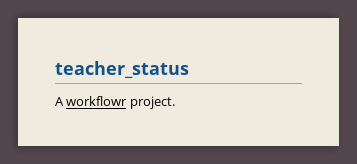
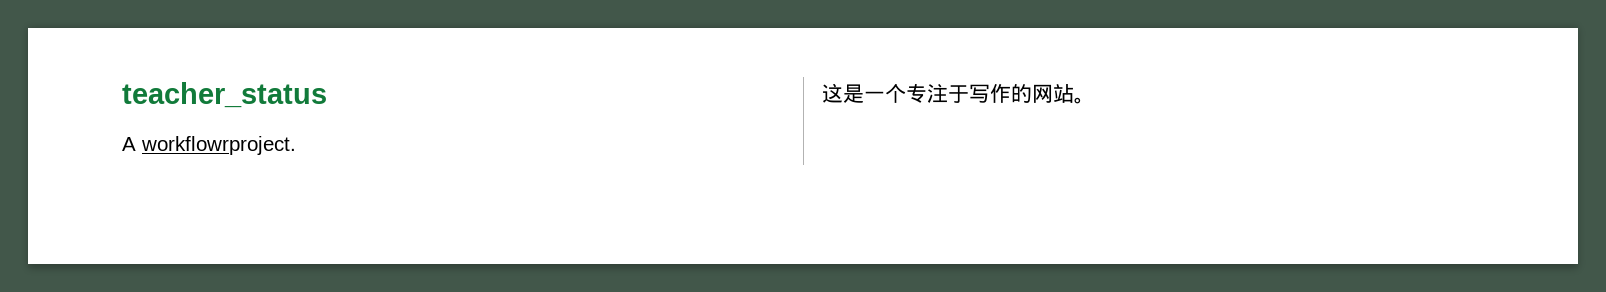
- A workflowr project.
+ A workflowrproject.
+ 这是一个专注于写作的网站。

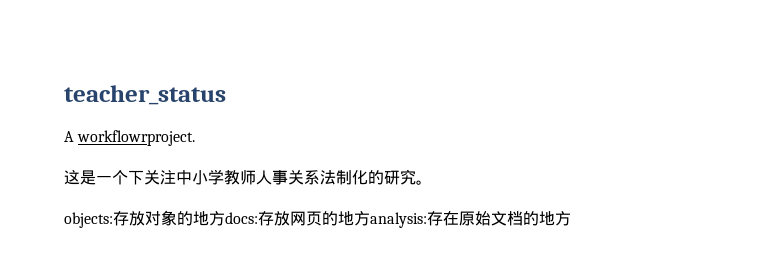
- 这是一个专注于写作的网站。
+ 这是一个下关注中小学教师人事关系法制化的研究。
+ objects:存放对象的地方docs:存放网页的地方analysis:存在原始文档的地方

